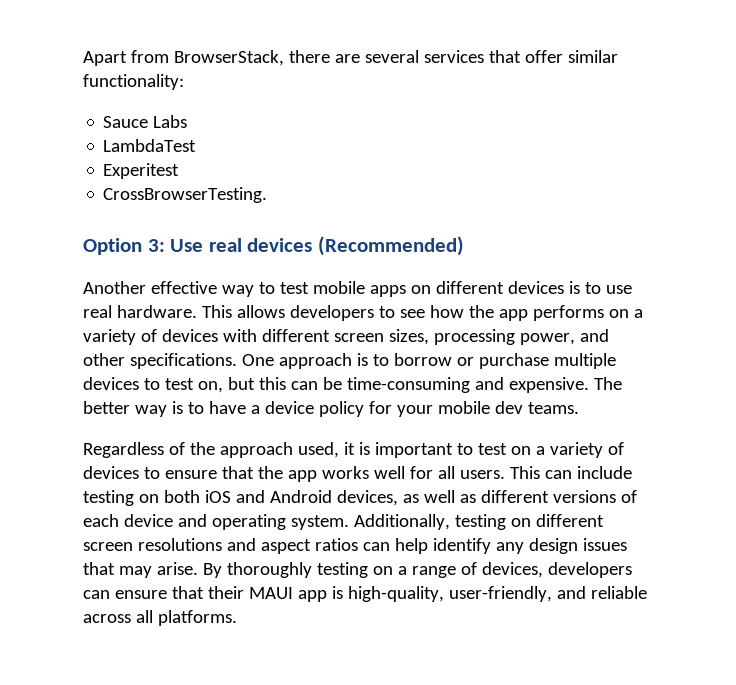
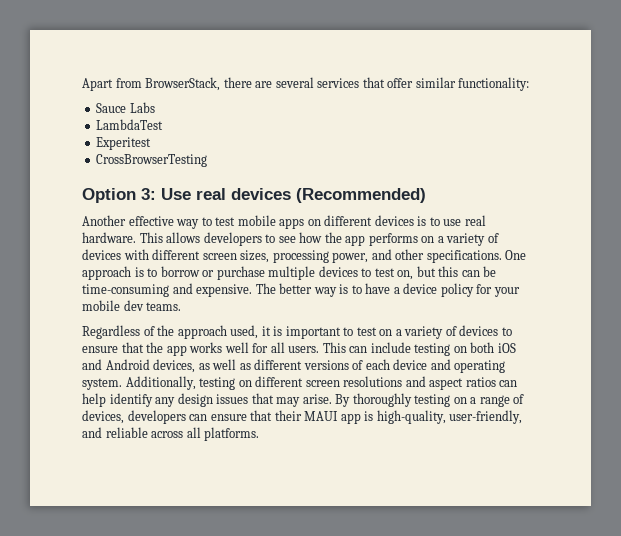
- CrossBrowserTesting.
+ CrossBrowserTesting

